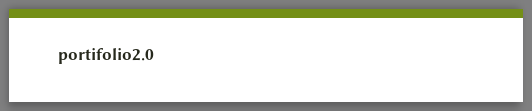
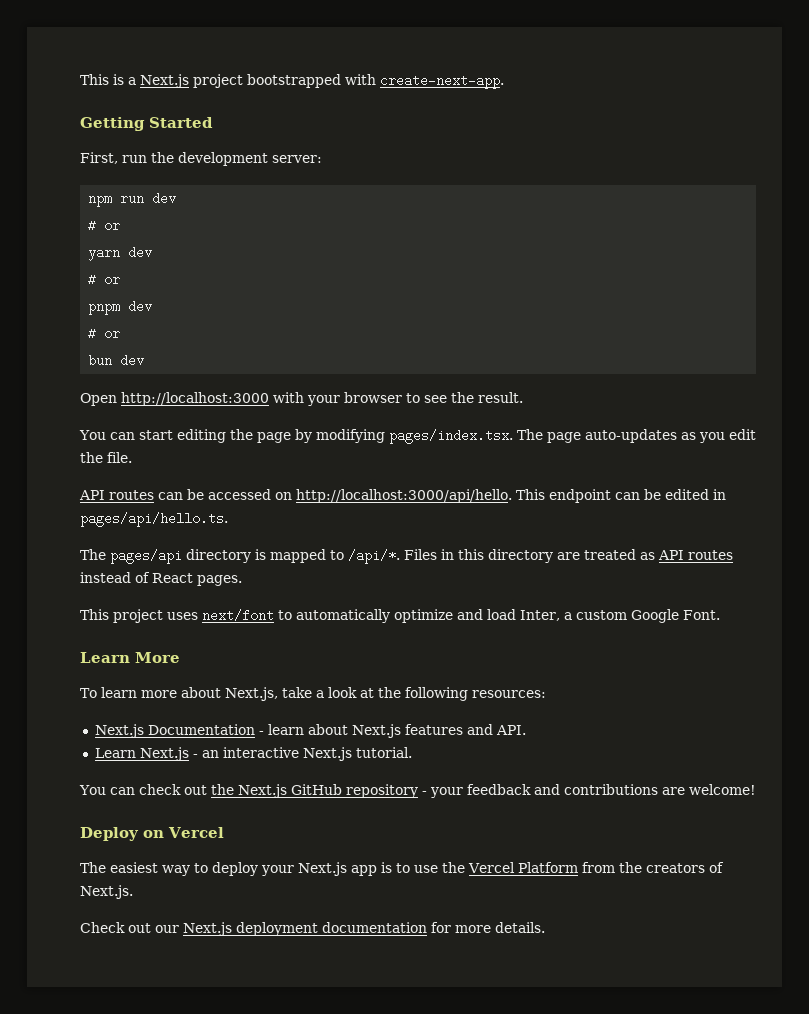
- portifolio2.0
+ This is a Next.js project bootstrapped with create-next-app.
+ Getting Started
+ First, run the development server:
+ npm run dev
+ # or
+ yarn dev
+ # or
+ pnpm dev
+ # or
+ bun dev
+ Open http://localhost:3000 with your browser to see the result.
+ You can start editing the page by modifying pages/index.tsx. The page auto-updates as you edit the file.
+ API routes can be accessed on http://localhost:3000/api/hello. This endpoint can be edited in pages/api/hello.ts.
+ The pages/api directory is mapped to /api/*. Files in this directory are treated as API routes instead of React pages.
+ This project uses next/font to automatically optimize and load Inter, a custom Google Font.
+ Learn More
+ To learn more about Next.js, take a look at the following resources:
+ Next.js Documentation - learn about Next.js features and API.
+ Learn Next.js - an interactive Next.js tutorial.
+ You can check out the Next.js GitHub repository - your feedback and contributions are welcome!
+ Deploy on Vercel
+ The easiest way to deploy your Next.js app is to use the Vercel Platform from the creators of Next.js.
+ Check out our Next.js deployment documentation for more details.

